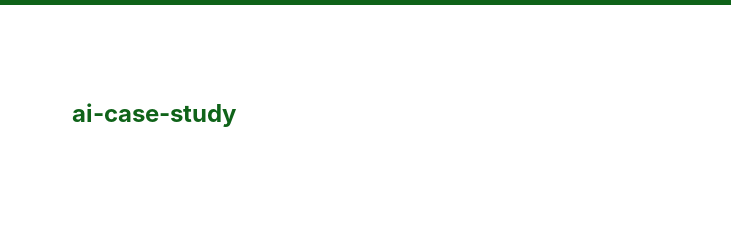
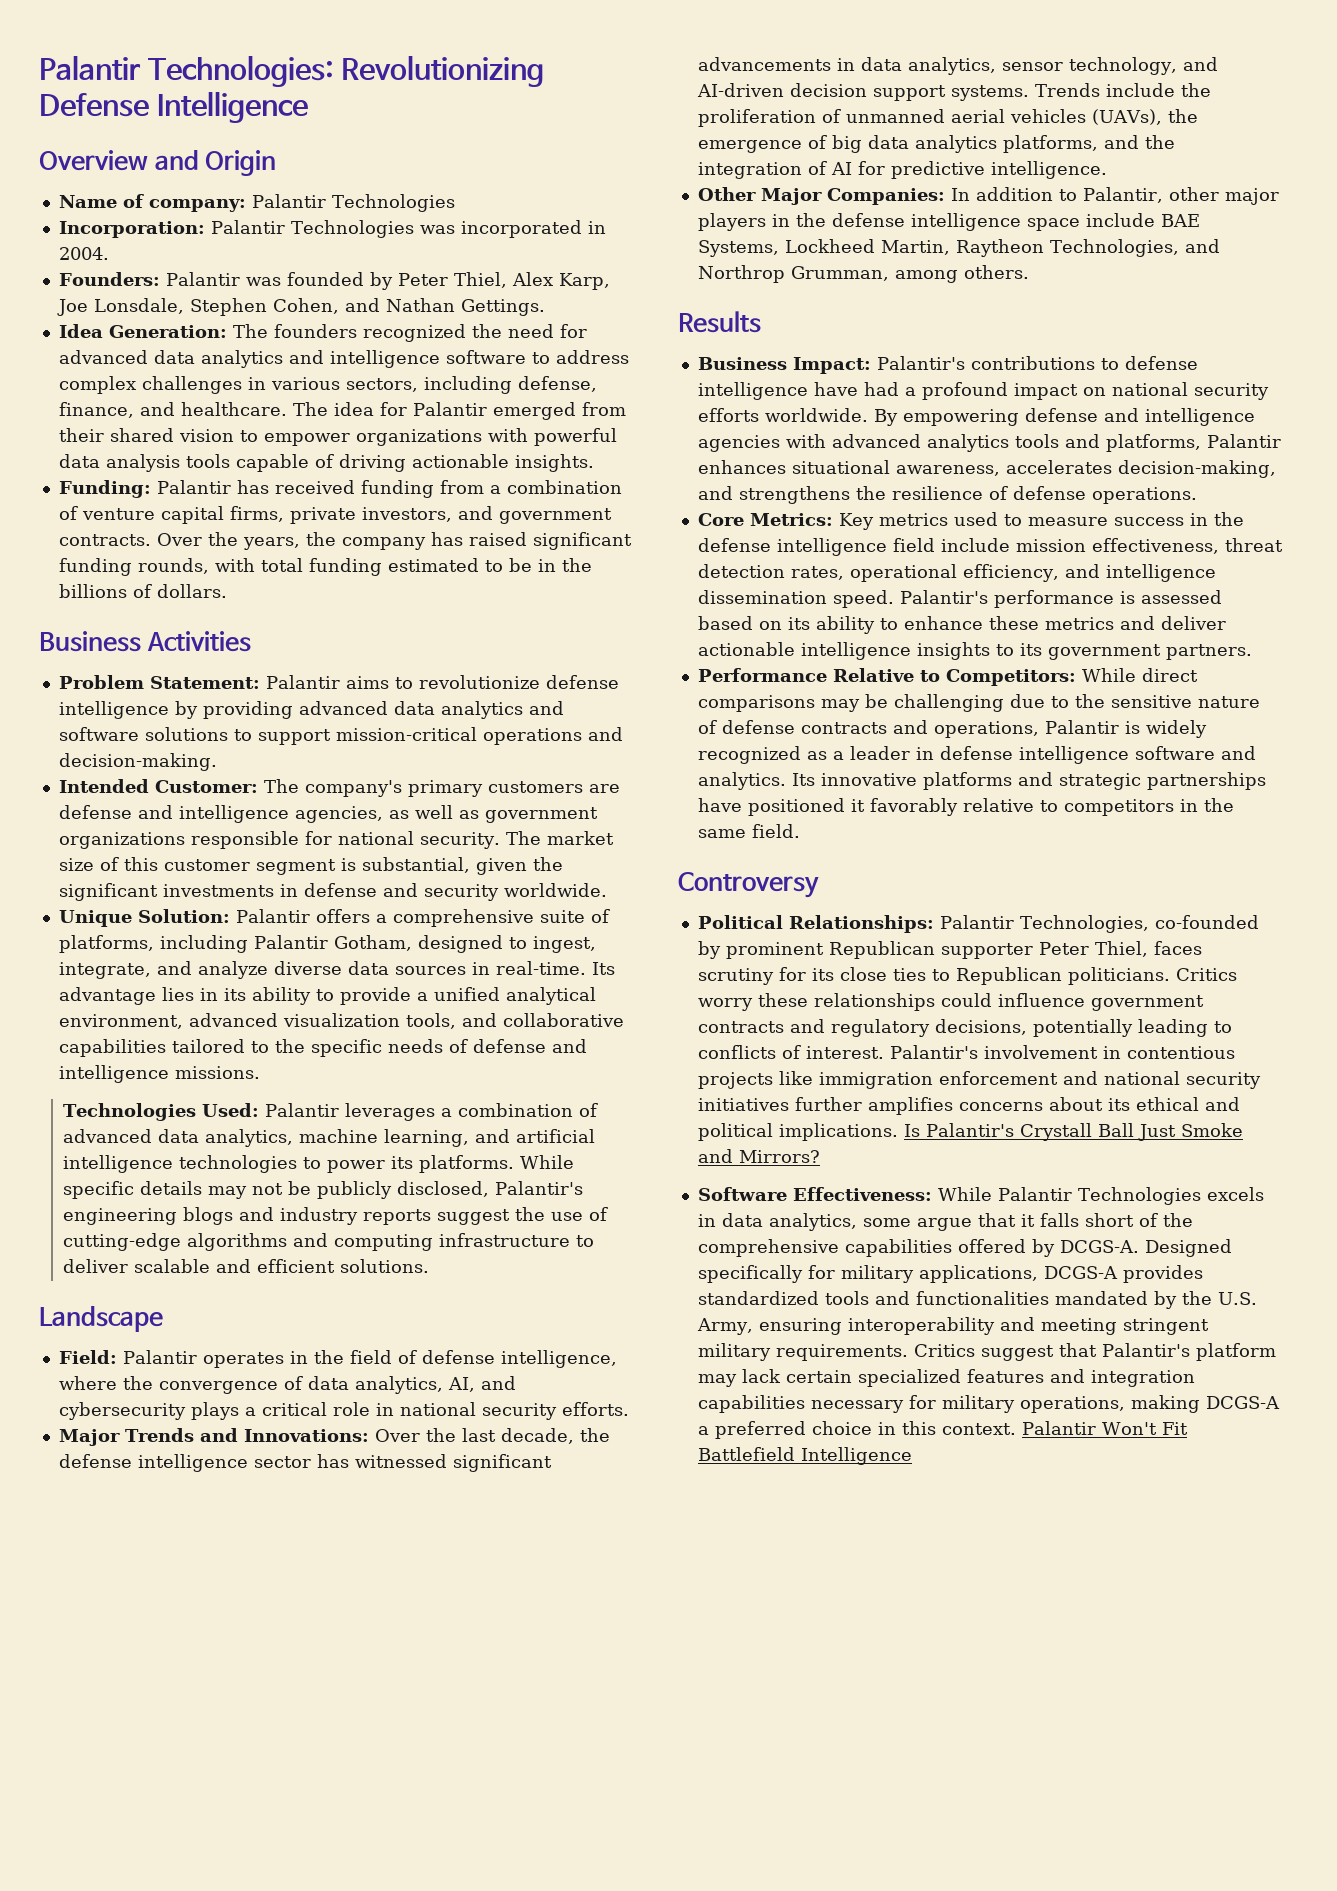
- ai-case-study
+ Palantir Technologies: Revolutionizing Defense Intelligence
+ Overview and Origin
+ Name of company: Palantir Technologies
+ Incorporation: Palantir Technologies was incorporated in 2004.
+ Founders: Palantir was founded by Peter Thiel, Alex Karp, Joe Lonsdale, Stephen Cohen, and Nathan Gettings.
+ Idea Generation: The founders recognized the need for advanced data analytics and intelligence software to address complex challenges in various sectors, including defense, finance, and healthcare. The idea for Palantir emerged from their shared vision to empower organizations with powerful data analysis tools capable of driving actionable insights.
+ Funding: Palantir has received funding from a combination of venture capital firms, private investors, and government contracts. Over the years, the company has raised significant funding rounds, with total funding estimated to be in the billions of dollars.
+ Business Activities
+ Problem Statement: Palantir aims to revolutionize defense intelligence by providing advanced data analytics and software solutions to support mission-critical operations and decision-making.
+ Intended Customer: The company's primary customers are defense and intelligence agencies, as well as government organizations responsible for national security. The market size of this customer segment is substantial, given the significant investments in defense and security worldwide.
+ Unique Solution: Palantir offers a comprehensive suite of platforms, including Palantir Gotham, designed to ingest, integrate, and analyze diverse data sources in real-time. Its advantage lies in its ability to provide a unified analytical environment, advanced visualization tools, and collaborative capabilities tailored to the specific needs of defense and intelligence missions.
+ Technologies Used: Palantir leverages a combination of advanced data analytics, machine learning, and artificial intelligence technologies to power its platforms. While specific details may not be publicly disclosed, Palantir's engineering blogs and industry reports suggest the use of cutting-edge algorithms and computing infrastructure to deliver scalable and efficient solutions.
+ Landscape
+ Field: Palantir operates in the field of defense intelligence, where the convergence of data analytics, AI, and cybersecurity plays a critical role in national security efforts.
+ Major Trends and Innovations: Over the last decade, the defense intelligence sector has witnessed significant advancements in data analytics, sensor technology, and AI-driven decision support systems. Trends include the proliferation of unmanned aerial vehicles (UAVs), the emergence of big data analytics platforms, and the integration of AI for predictive intelligence.
+ Other Major Companies: In addition to Palantir, other major players in the defense intelligence space include BAE Systems, Lockheed Martin, Raytheon Technologies, and Northrop Grumman, among others.
+ Results
+ Business Impact: Palantir's contributions to defense intelligence have had a profound impact on national security efforts worldwide. By empowering defense and intelligence agencies with advanced analytics tools and platforms, Palantir enhances situational awareness, accelerates decision-making, and strengthens the resilience of defense operations.
+ Core Metrics: Key metrics used to measure success in the defense intelligence field include mission effectiveness, threat detection rates, operational efficiency, and intelligence dissemination speed. Palantir's performance is assessed based on its ability to enhance these metrics and deliver actionable intelligence insights to its government partners.
+ Performance Relative to Competitors: While direct comparisons may be challenging due to the sensitive nature of defense contracts and operations, Palantir is widely recognized as a leader in defense intelligence software and analytics. Its innovative platforms and strategic partnerships have positioned it favorably relative to competitors in the same field.
+ Controversy
+ Political Relationships: Palantir Technologies, co-founded by prominent Republican supporter Peter Thiel, faces scrutiny for its close ties to Republican politicians. Critics worry these relationships could influence government contracts and regulatory decisions, potentially leading to conflicts of interest. Palantir's involvement in contentious projects like immigration enforcement and national security initiatives further amplifies concerns about its ethical and political implications. Is Palantir's Crystall Ball Just Smoke and Mirrors?
+ Software Effectiveness: While Palantir Technologies excels in data analytics, some argue that it falls short of the comprehensive capabilities offered by DCGS-A. Designed specifically for military applications, DCGS-A provides standardized tools and functionalities mandated by the U.S. Army, ensuring interoperability and meeting stringent military requirements. Critics suggest that Palantir's platform may lack certain specialized features and integration capabilities necessary for military operations, making DCGS-A a preferred choice in this context. Palantir Won't Fit Battlefield Intelligence

